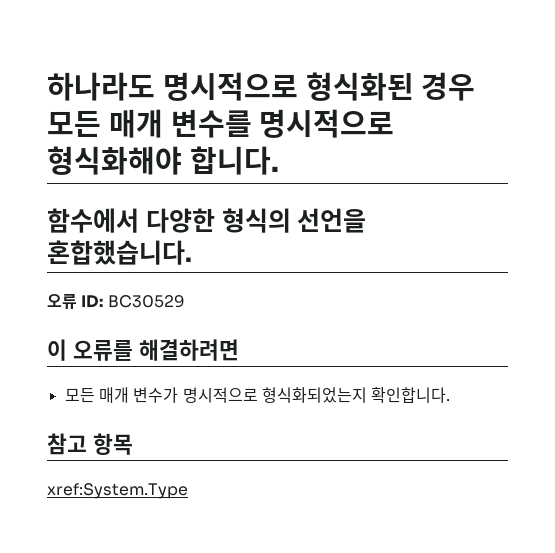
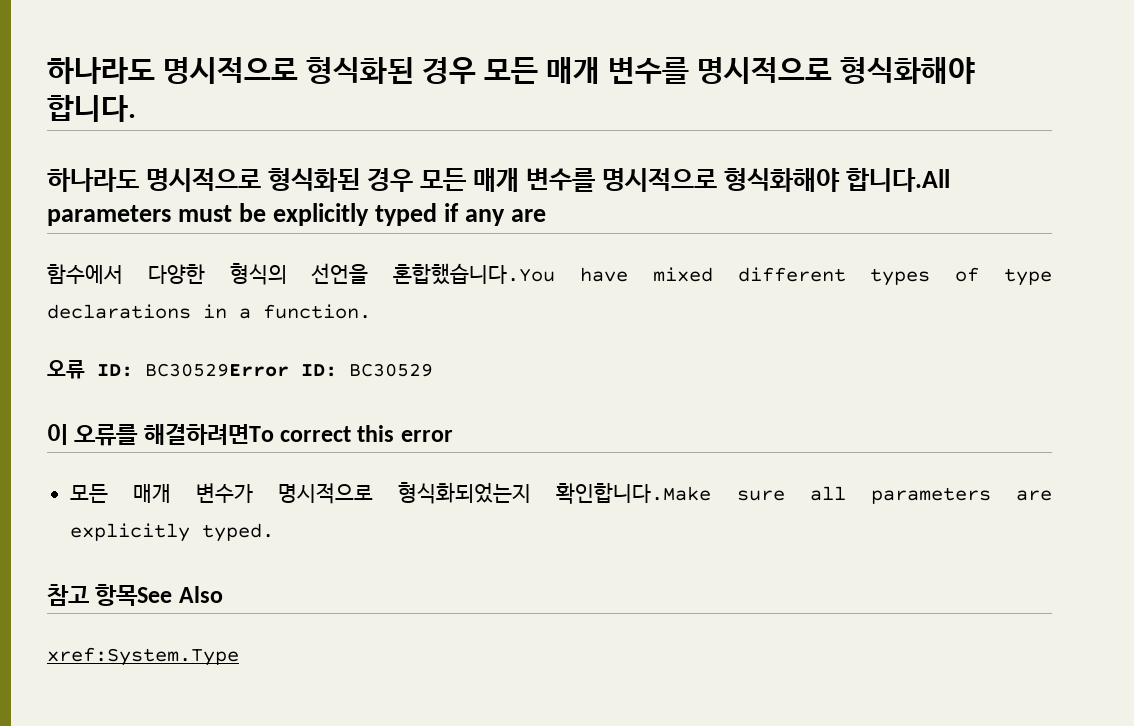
- 함수에서 다양한 형식의 선언을 혼합했습니다.
+ 하나라도 명시적으로 형식화된 경우 모든 매개 변수를 명시적으로 형식화해야 합니다.All parameters must be explicitly typed if any are
+ 함수에서 다양한 형식의 선언을 혼합했습니다.You have mixed different types of type declarations in a function.
- 오류 ID: BC30529
+ 오류 ID: BC30529Error ID: BC30529
- 이 오류를 해결하려면
+ 이 오류를 해결하려면To correct this error
- 모든 매개 변수가 명시적으로 형식화되었는지 확인합니다.
+ 모든 매개 변수가 명시적으로 형식화되었는지 확인합니다.Make sure all parameters are explicitly typed.
- 참고 항목
+ 참고 항목See Also

